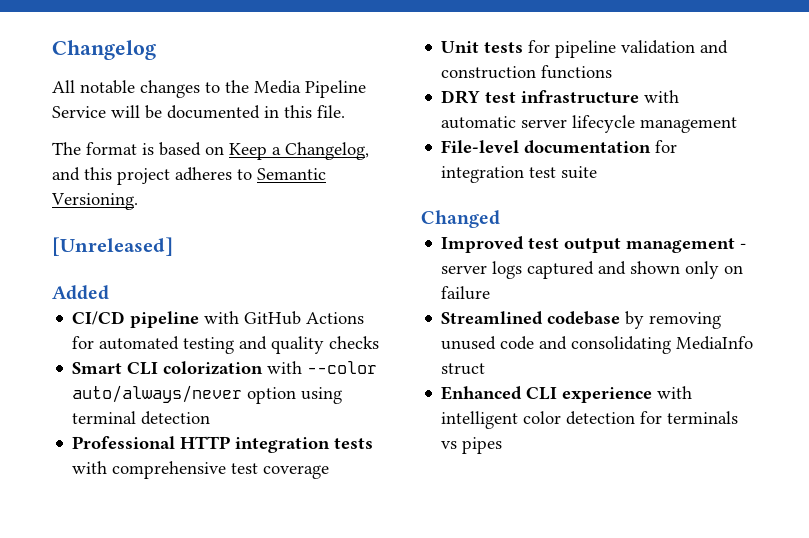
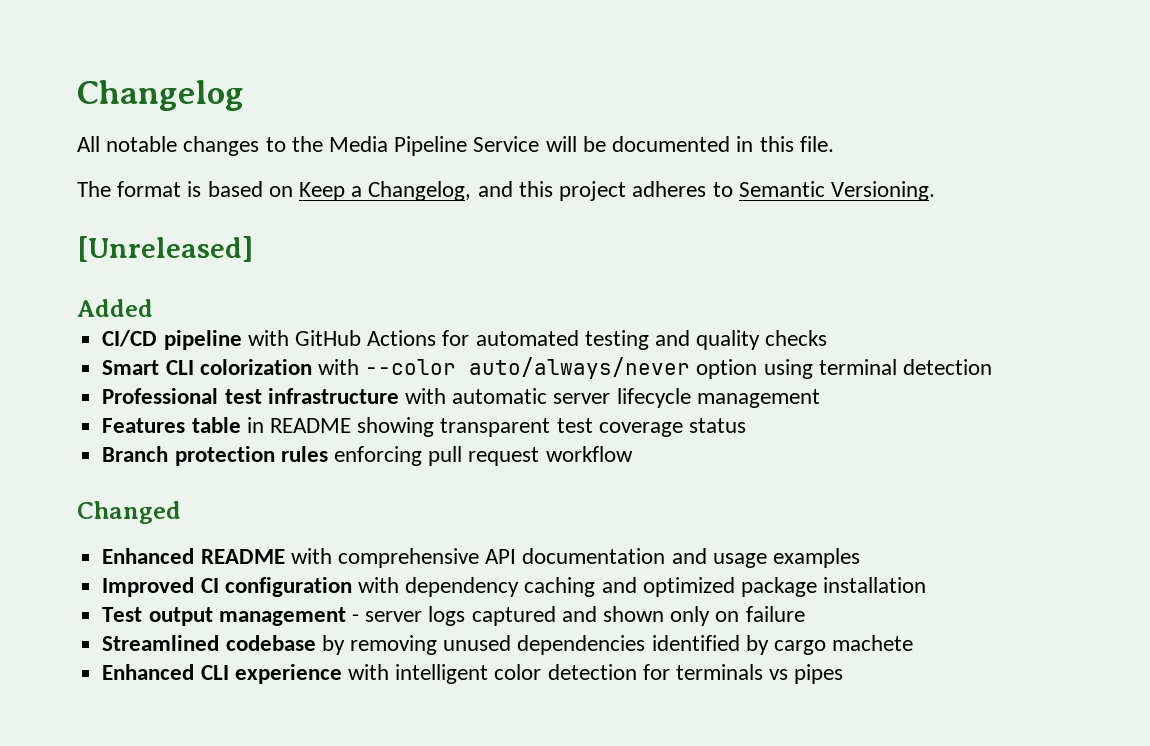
- Professional HTTP integration tests with comprehensive test coverage
- Unit tests for pipeline validation and construction functions
- DRY test infrastructure with automatic server lifecycle management
+ Professional test infrastructure with automatic server lifecycle management
- File-level documentation for integration test suite
+ Features table in README showing transparent test coverage status
+ Branch protection rules enforcing pull request workflow
  Changed
- Improved test output management - server logs captured and shown only on failure
+ Enhanced README with comprehensive API documentation and usage examples
+ Improved CI configuration with dependency caching and optimized package installation
+ Test output management - server logs captured and shown only on failure
- Streamlined codebase by removing unused code and consolidating MediaInfo struct
+ Streamlined codebase by removing unused dependencies identified by cargo machete

